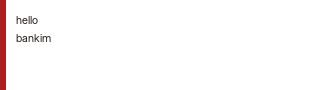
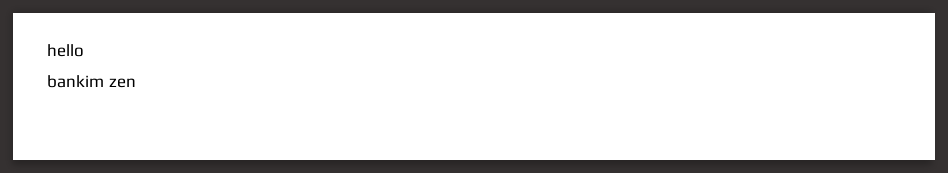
- bankim
+ bankim zen

